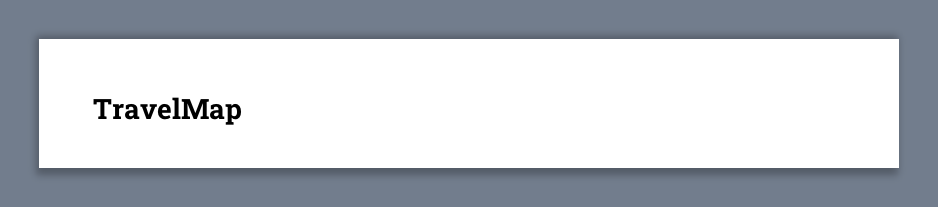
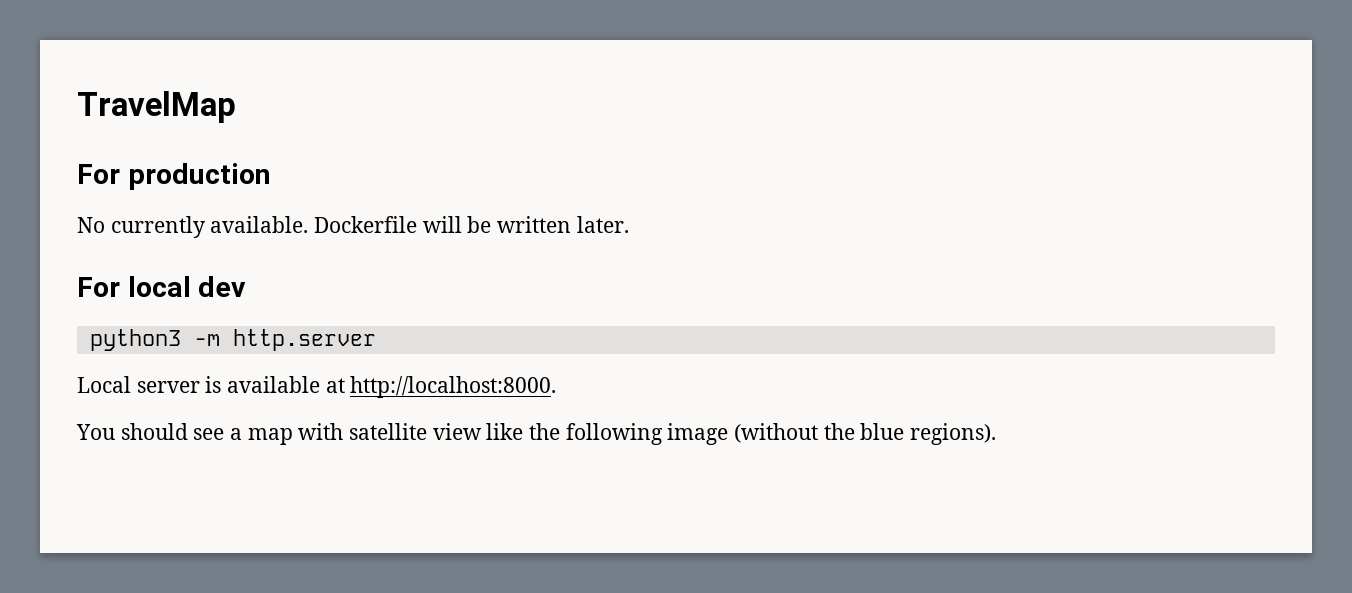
+ For production
+ No currently available. Dockerfile will be written later.
+ For local dev
+ python3 -m http.server
+ Local server is available at http://localhost:8000.
+ You should see a map with satellite view like the following image (without the blue regions).

